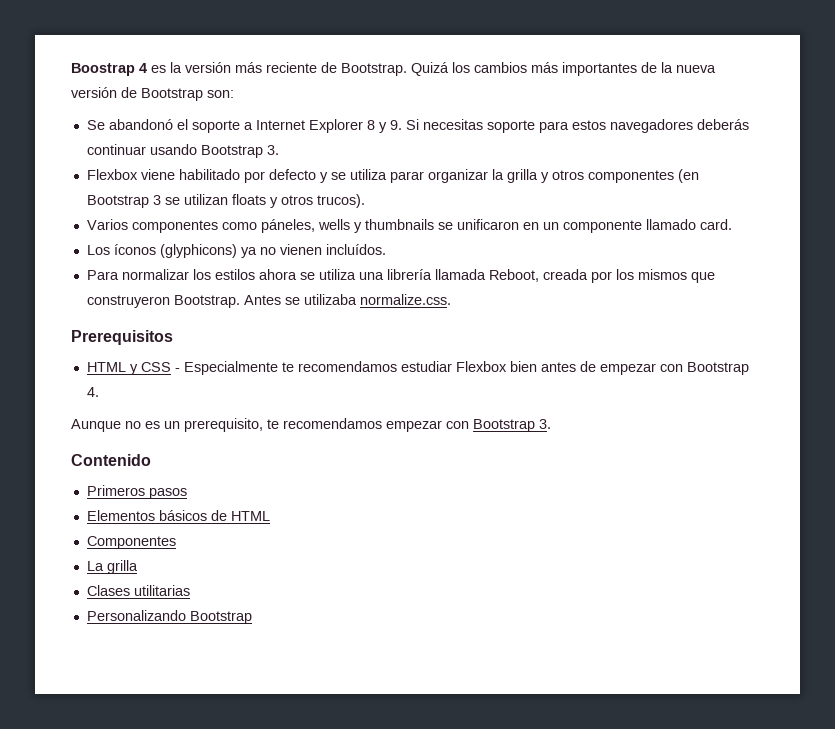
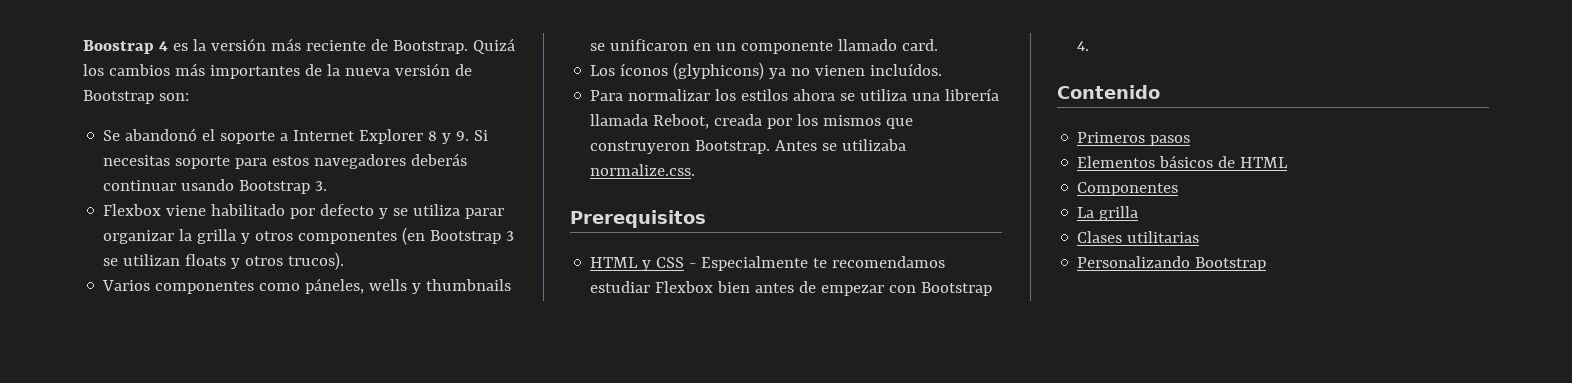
- Aunque no es un prerequisito, te recomendamos empezar con Bootstrap 3.

